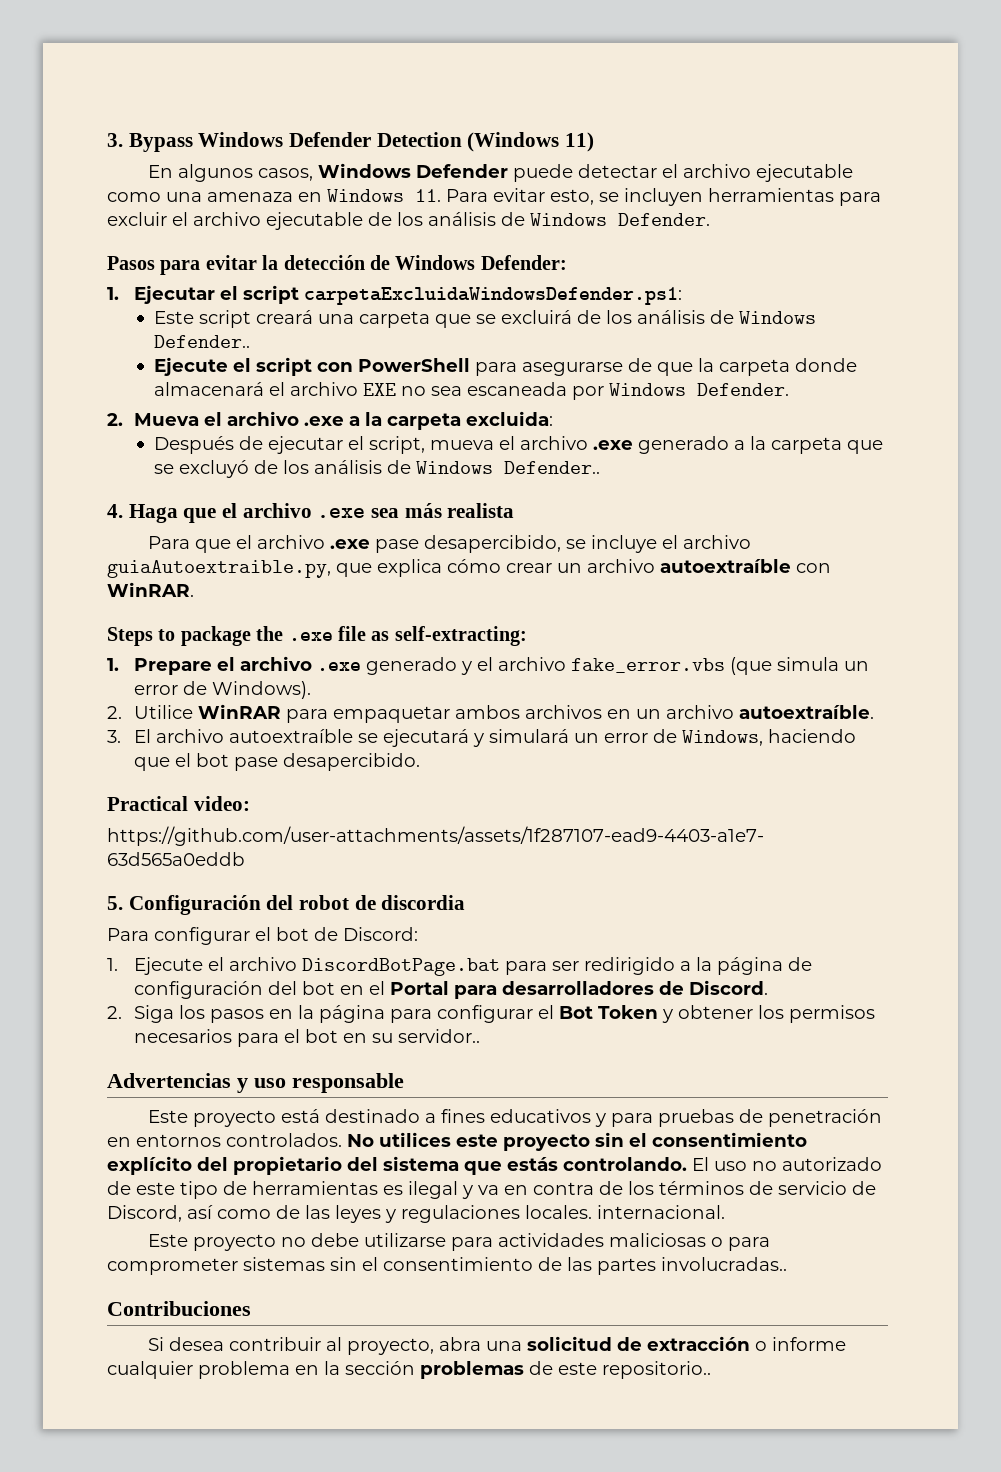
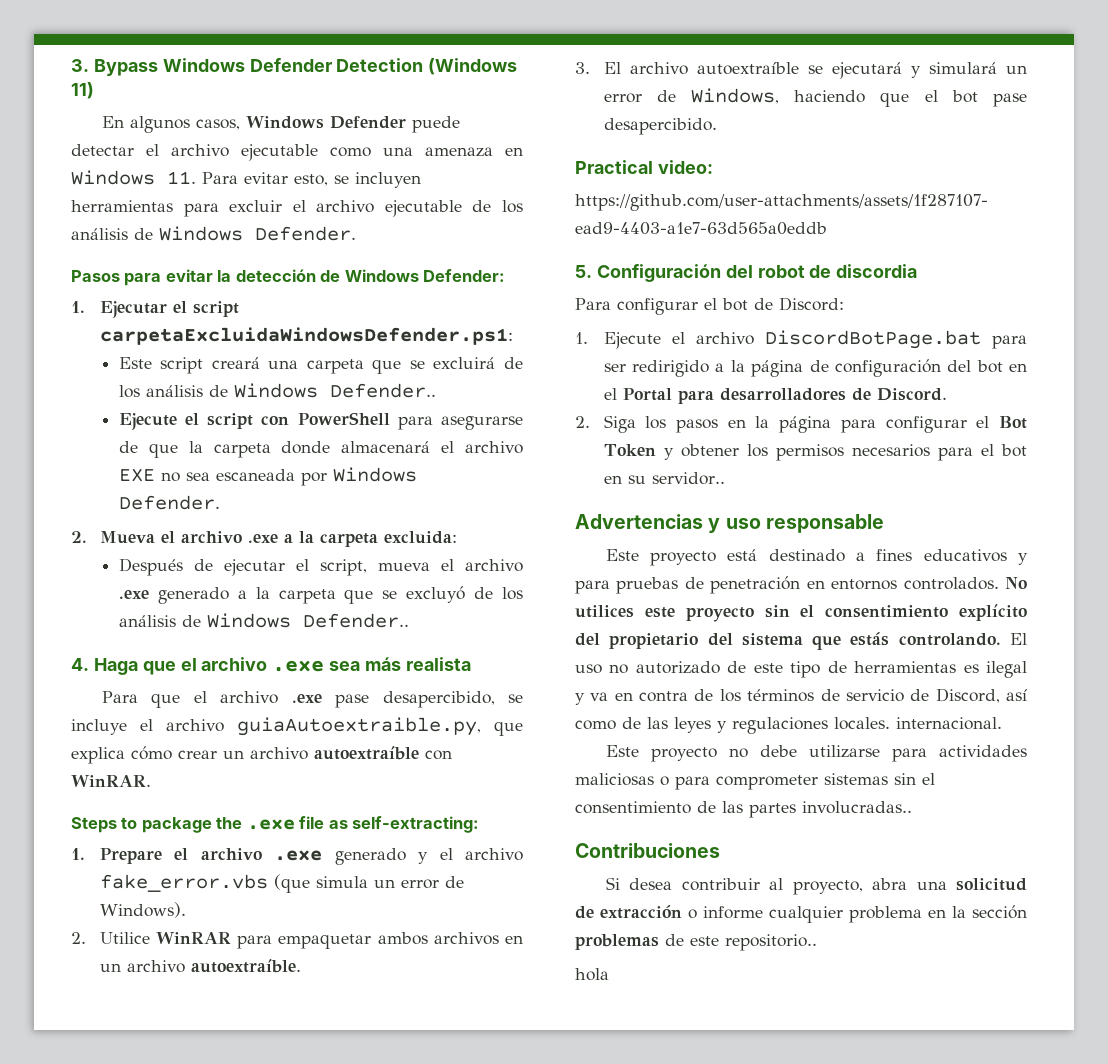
+ hola

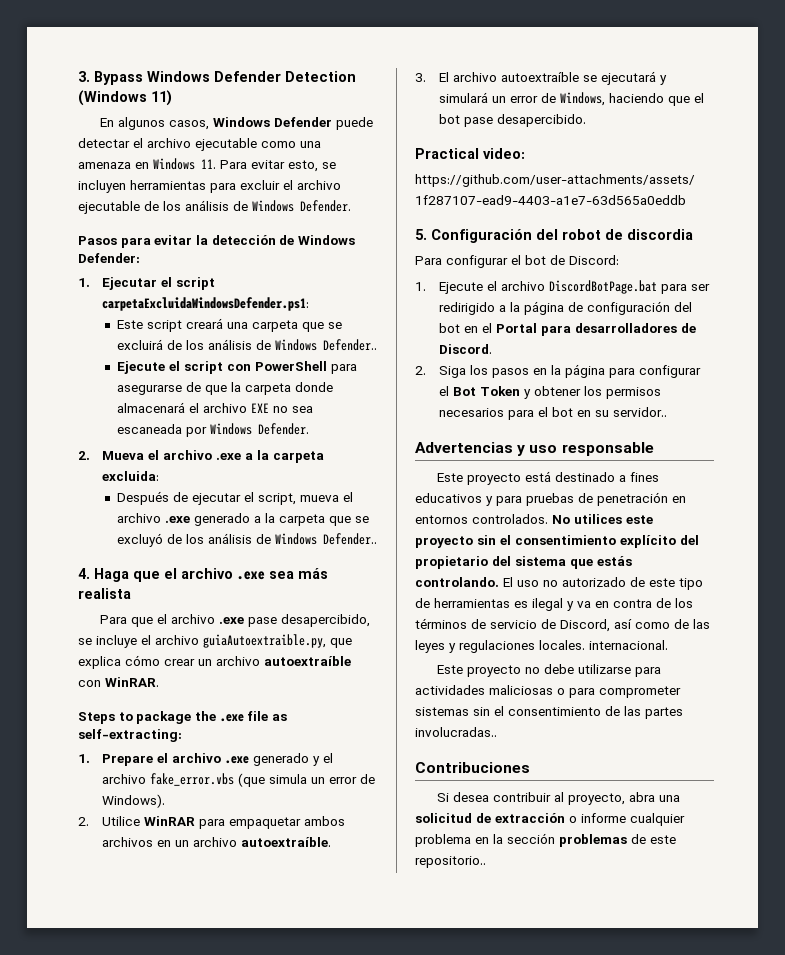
- hola

